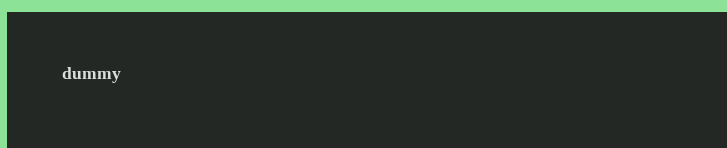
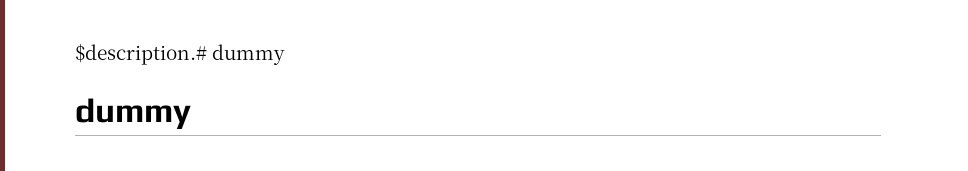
+ $description.# dummy

